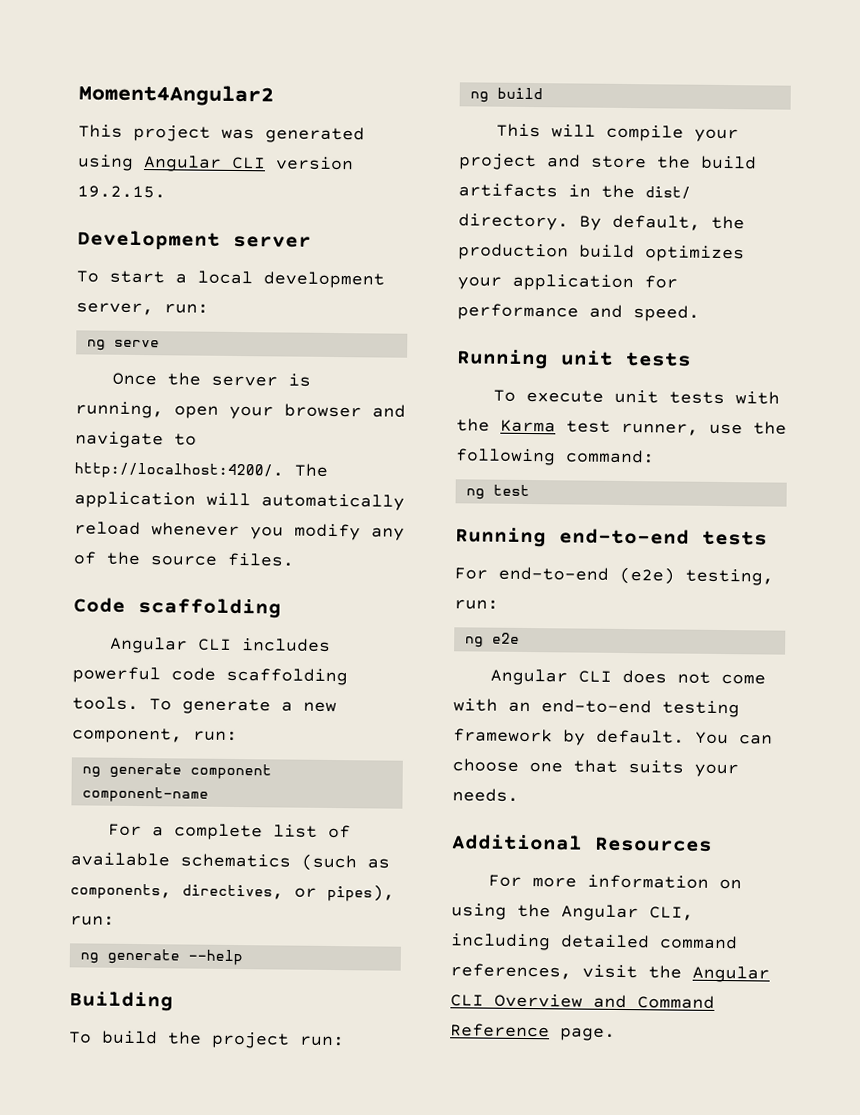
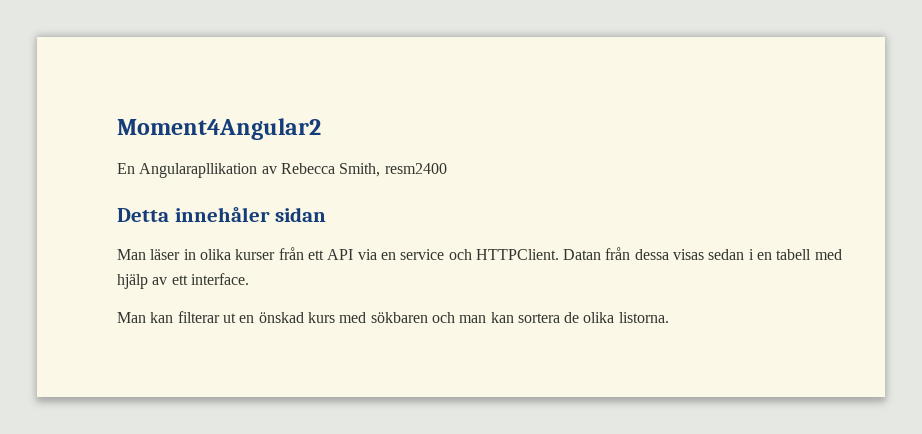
- This project was generated using Angular CLI version 19.2.15.
- Development server
- To start a local development server, run:
- ng serve
- Once the server is running, open your browser and navigate to http://localhost:4200/. The application will automatically reload whenever you modify any of the source files.
- Code scaffolding
- Angular CLI includes powerful code scaffolding tools. To generate a new component, run:
- ng generate component component-name
- For a complete list of available schematics (such as components, directives, or pipes), run:
- ng generate --help
- Building
- To build the project run:
- ng build
- This will compile your project and store the build artifacts in the dist/ directory. By default, the production build optimizes your application for performance and speed.
- Running unit tests
- To execute unit tests with the Karma test runner, use the following command:
- ng test
- Running end-to-end tests
- For end-to-end (e2e) testing, run:
- ng e2e
- Angular CLI does not come with an end-to-end testing framework by default. You can choose one that suits your needs.
- Additional Resources
- For more information on using the Angular CLI, including detailed command references, visit the Angular CLI Overview and Command Reference page.
+ En Angularapllikation av Rebecca Smith, resm2400
+ Detta innehåler sidan
+ Man läser in olika kurser från ett API via en service och HTTPClient. Datan från dessa visas sedan i en tabell med hjälp av ett interface.
+ Man kan filterar ut en önskad kurs med sökbaren och man kan sortera de olika listorna.

